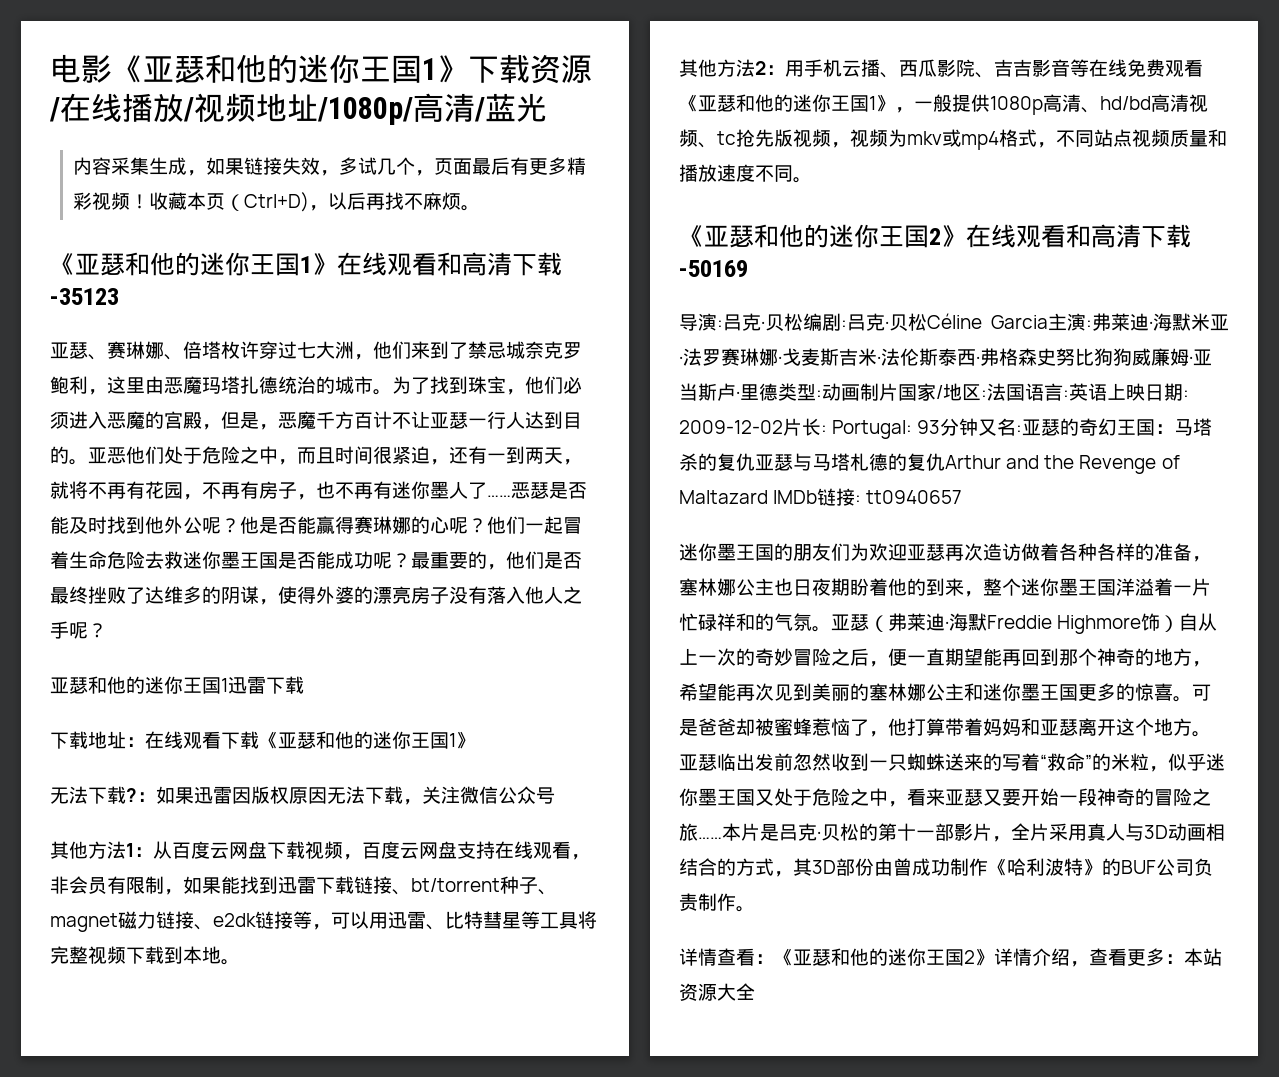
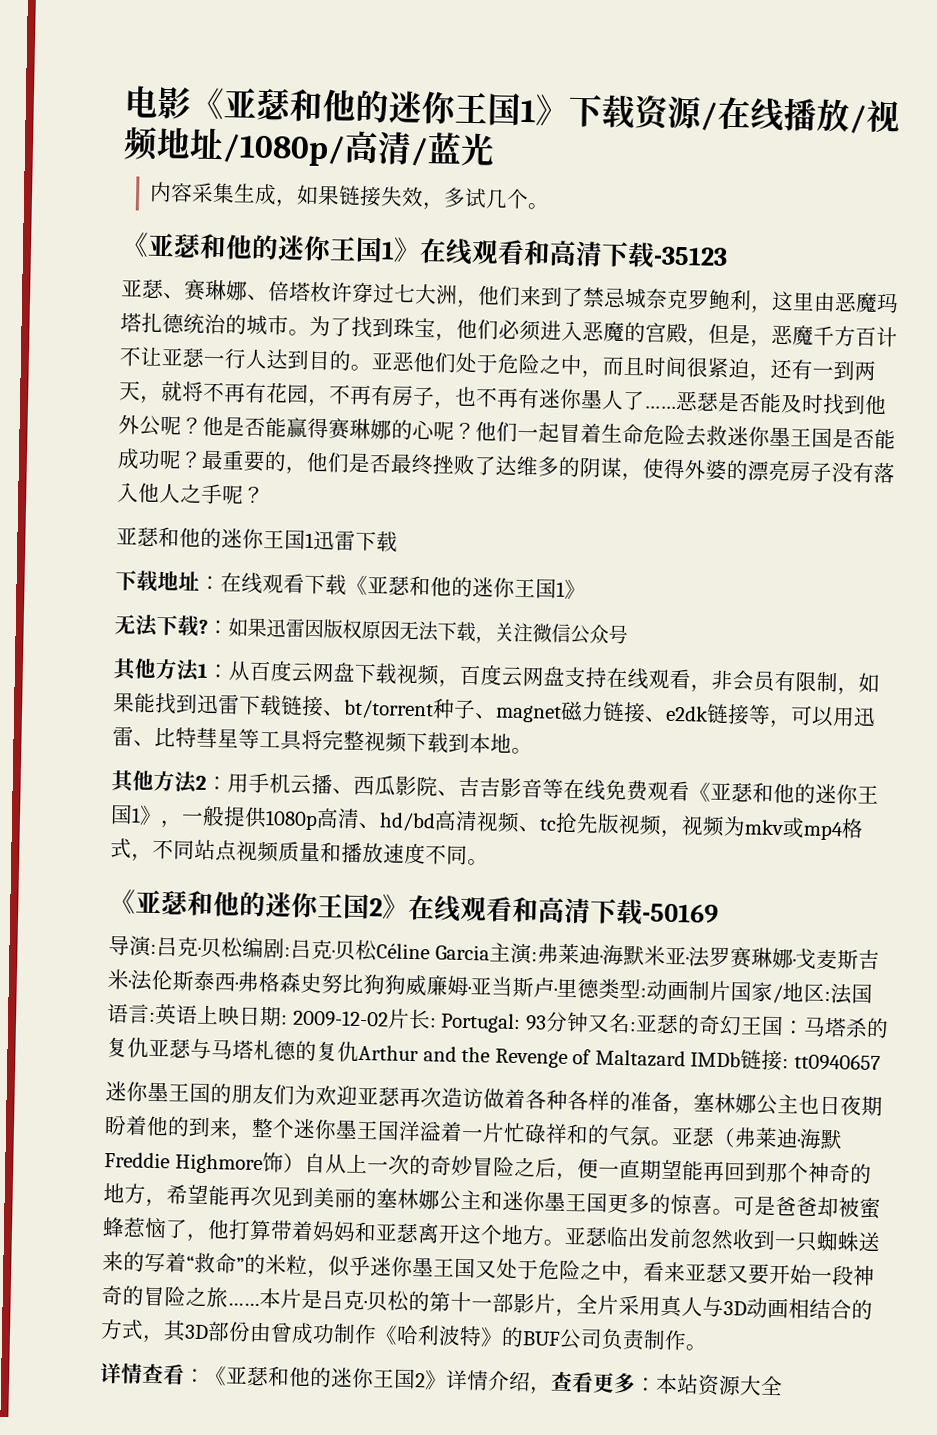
- 内容采集生成，如果链接失效，多试几个，页面最后有更多精彩视频！收藏本页（Ctrl+D)，以后再找不麻烦。
+ 内容采集生成，如果链接失效，多试几个。

